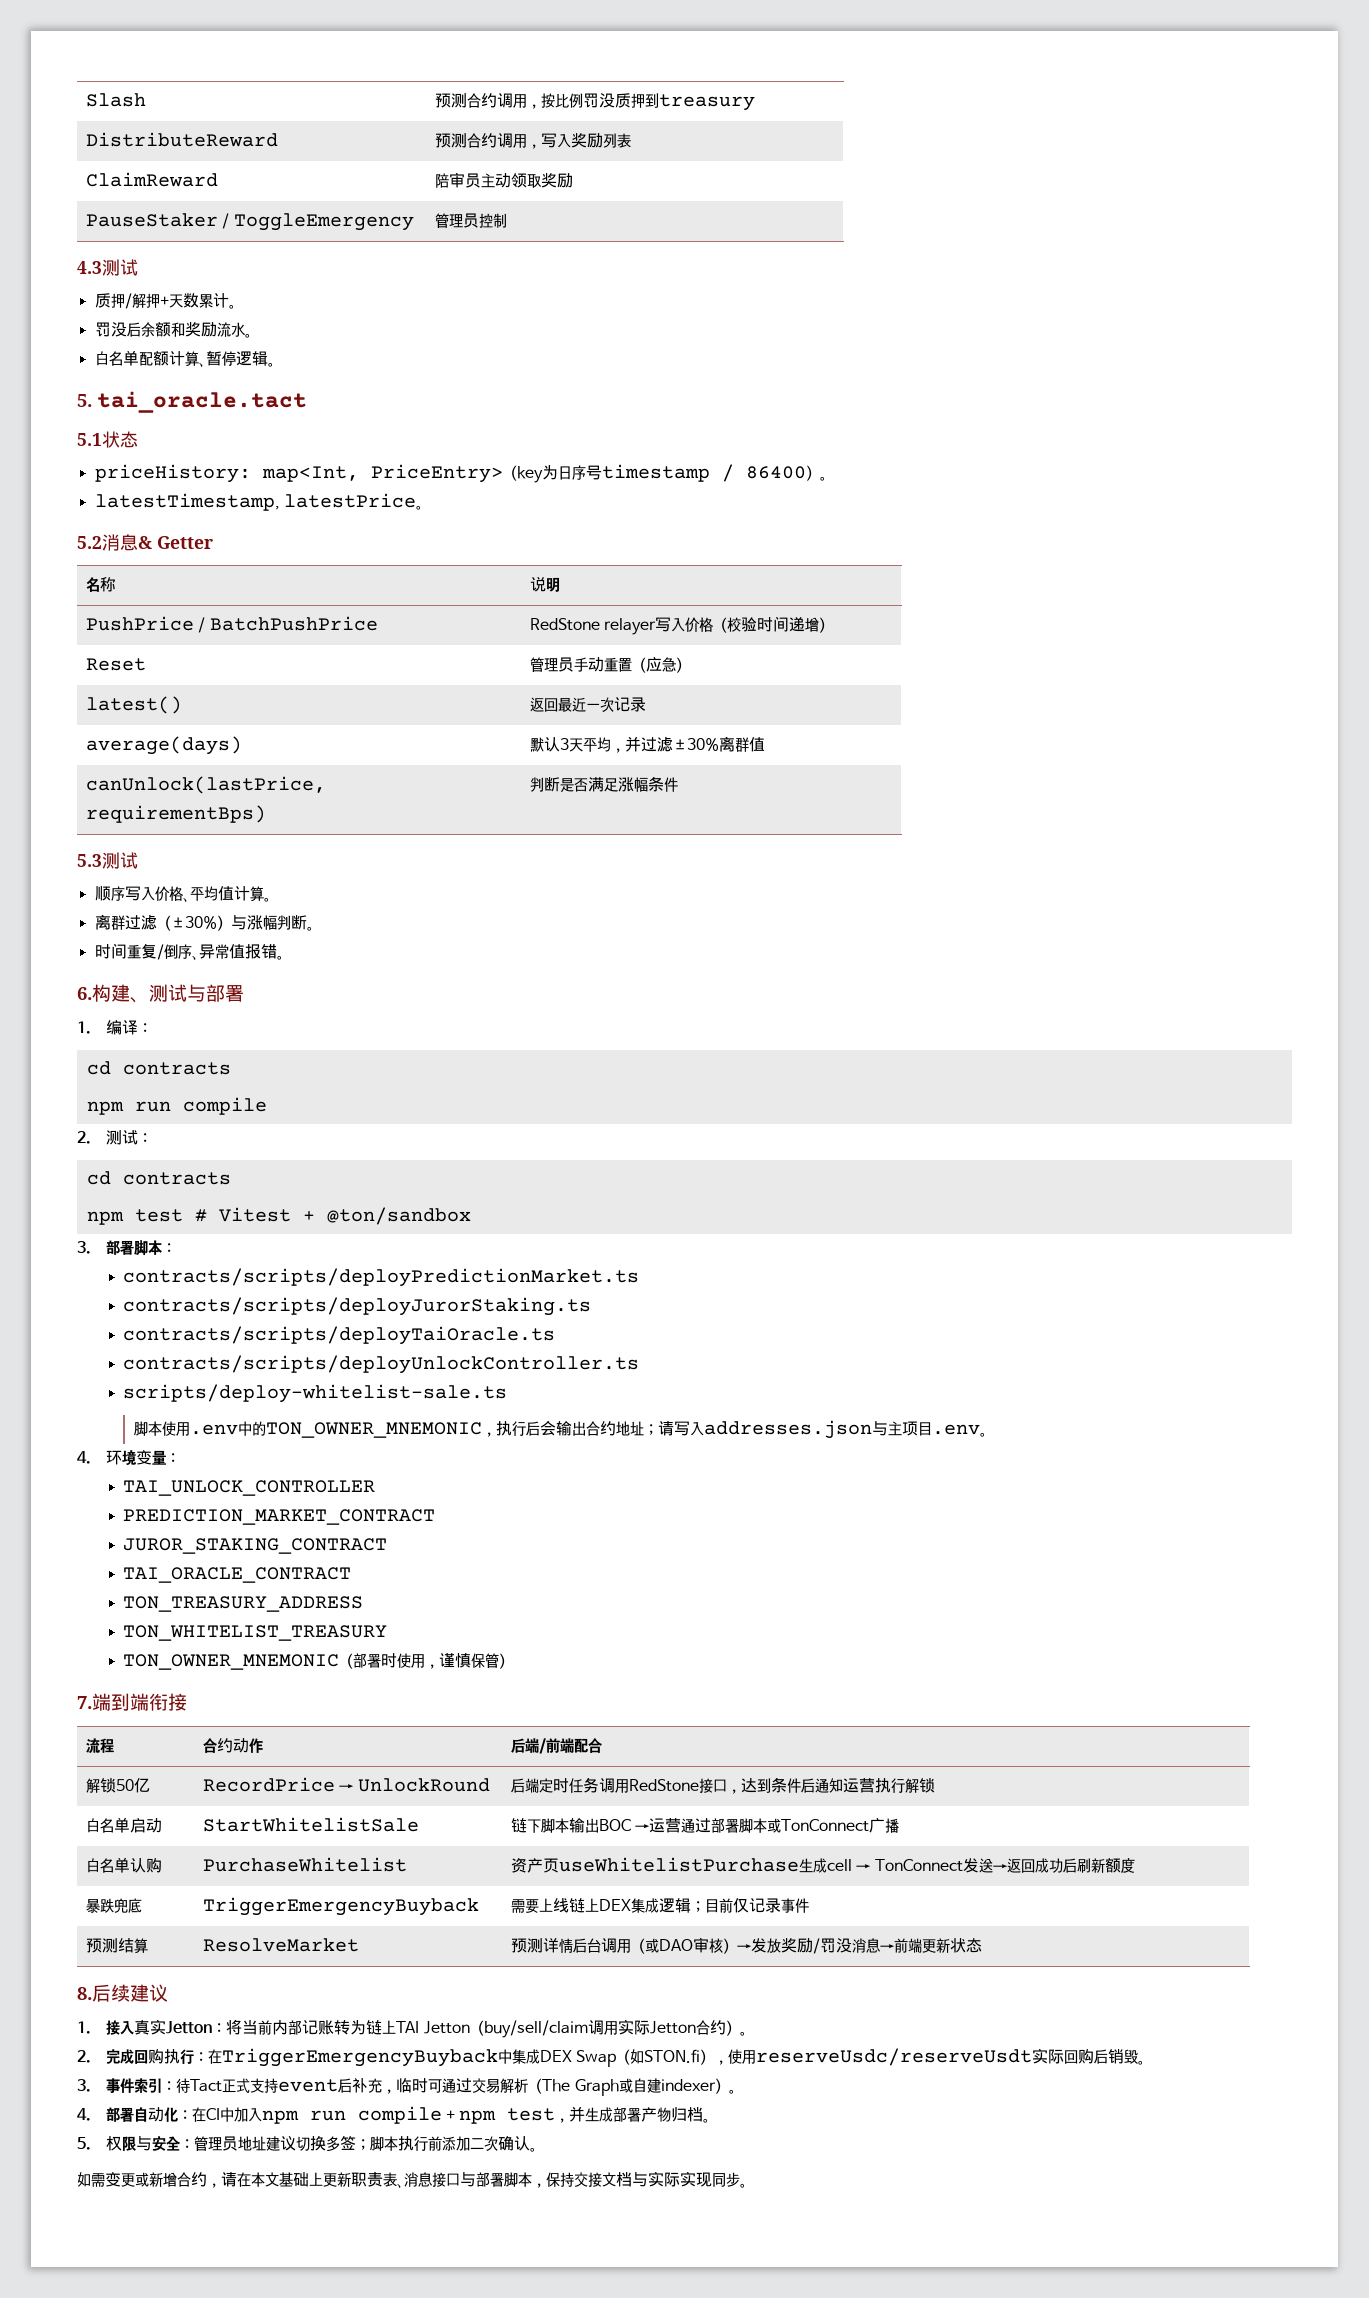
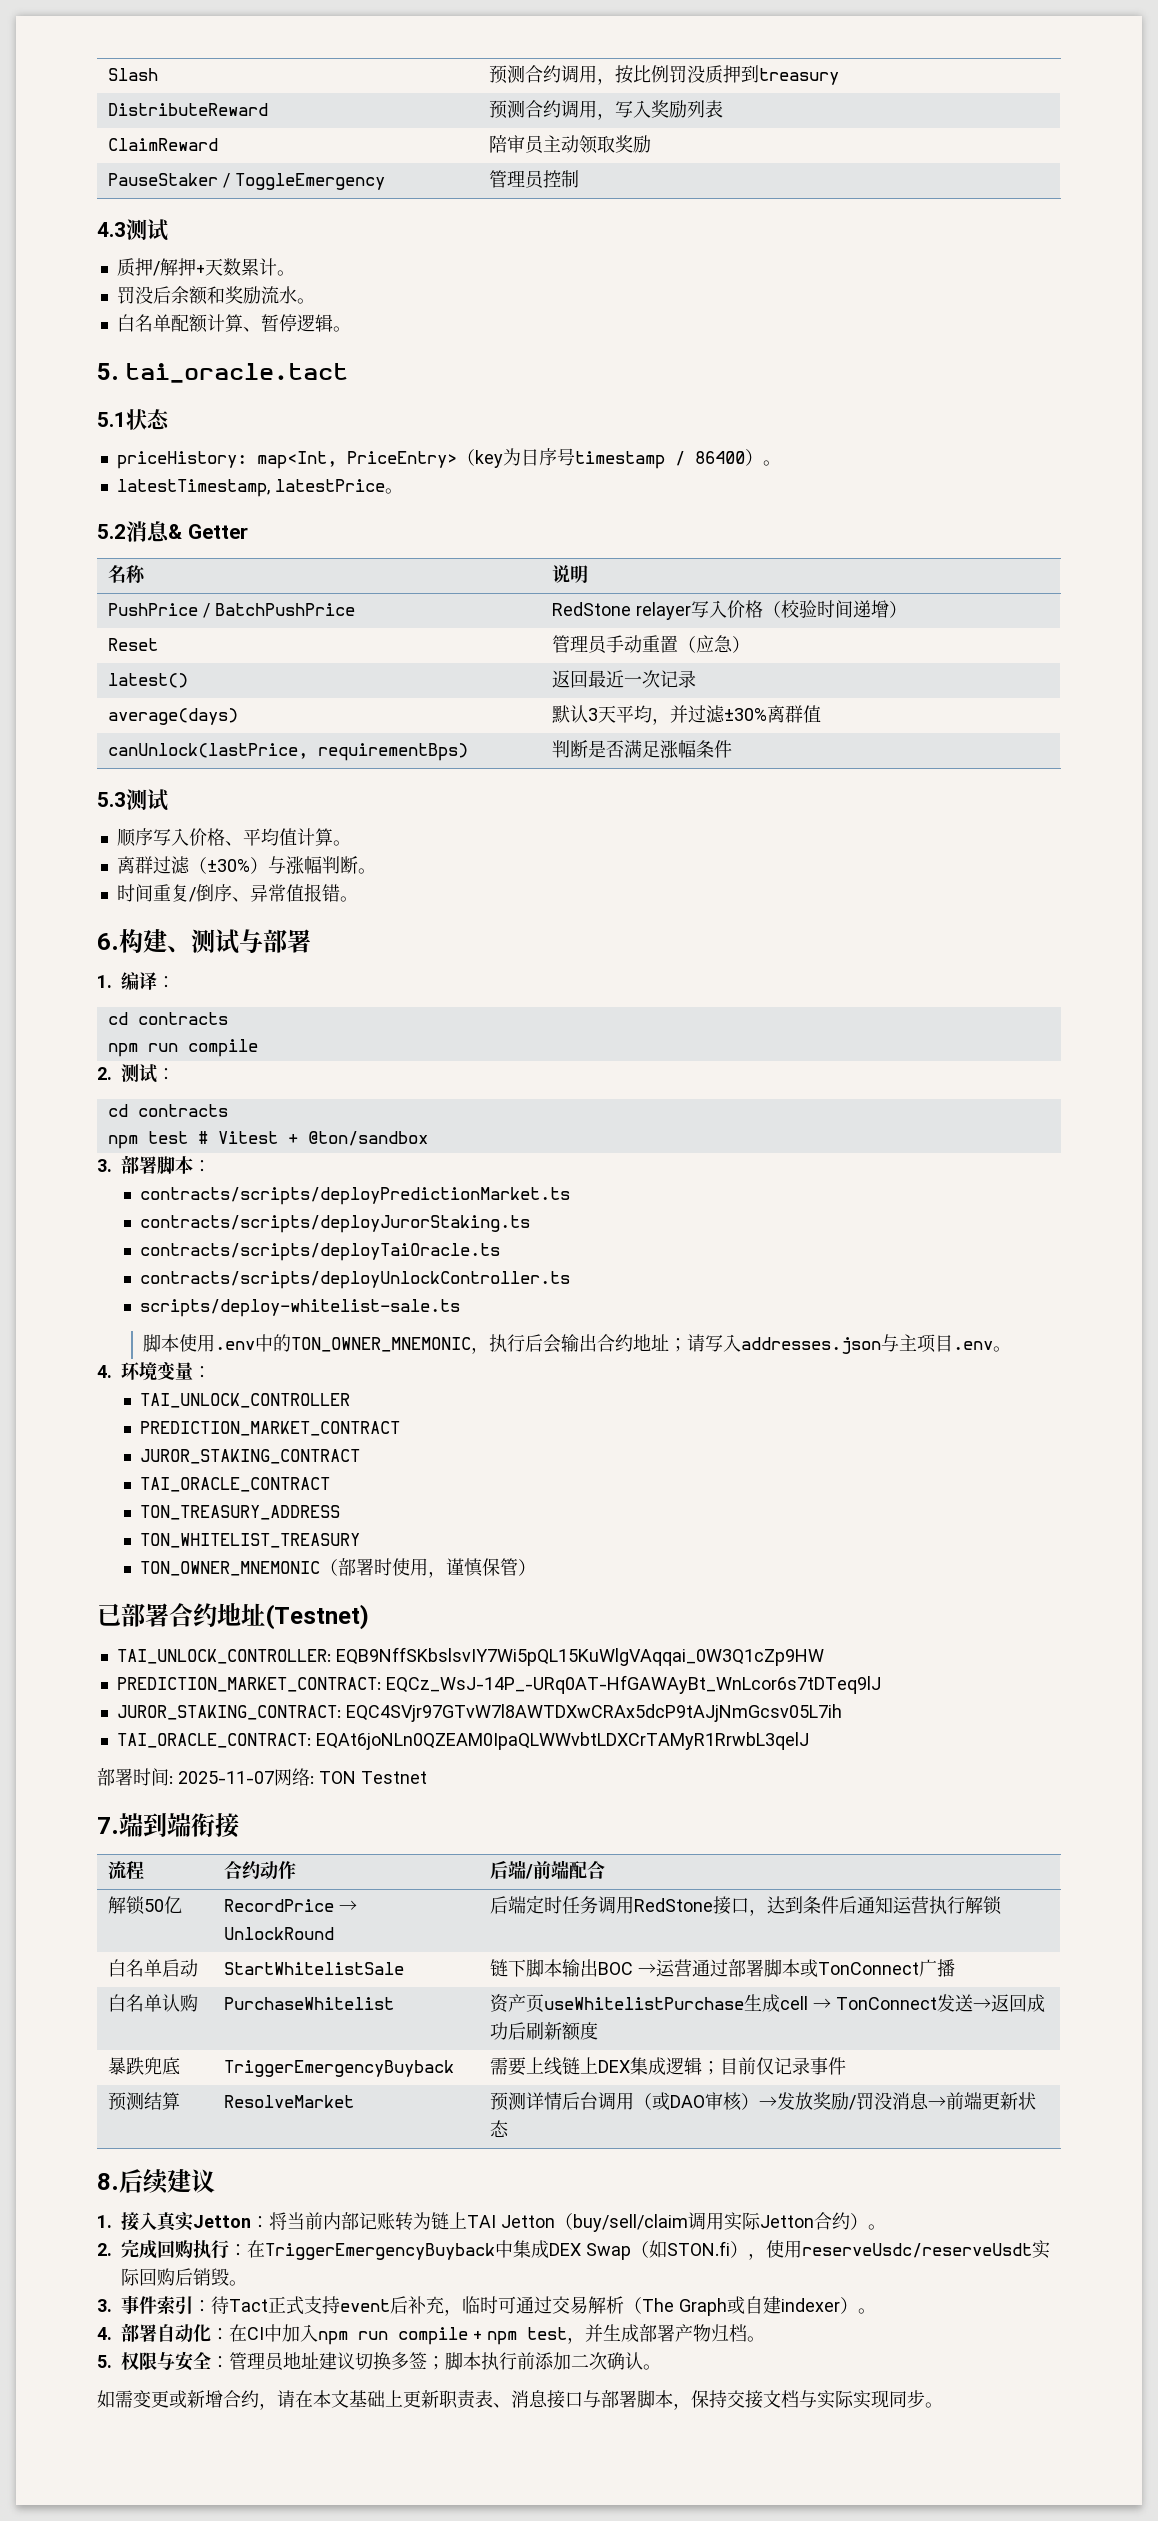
+ 已部署合约地址(Testnet)
+ TAI_UNLOCK_CONTROLLER: EQB9NffSKbslsvIY7Wi5pQL15KuWlgVAqqai_0W3Q1cZp9HW
+ PREDICTION_MARKET_CONTRACT: EQCz_WsJ-14P_-URq0AT-HfGAWAyBt_WnLcor6s7tDTeq9lJ
+ JUROR_STAKING_CONTRACT: EQC4SVjr97GTvW7l8AWTDXwCRAx5dcP9tAJjNmGcsv05L7ih
+ TAI_ORACLE_CONTRACT: EQAt6joNLn0QZEAM0IpaQLWWvbtLDXCrTAMyR1RrwbL3qelJ
+ 部署时间: 2025-11-07网络: TON Testnet

